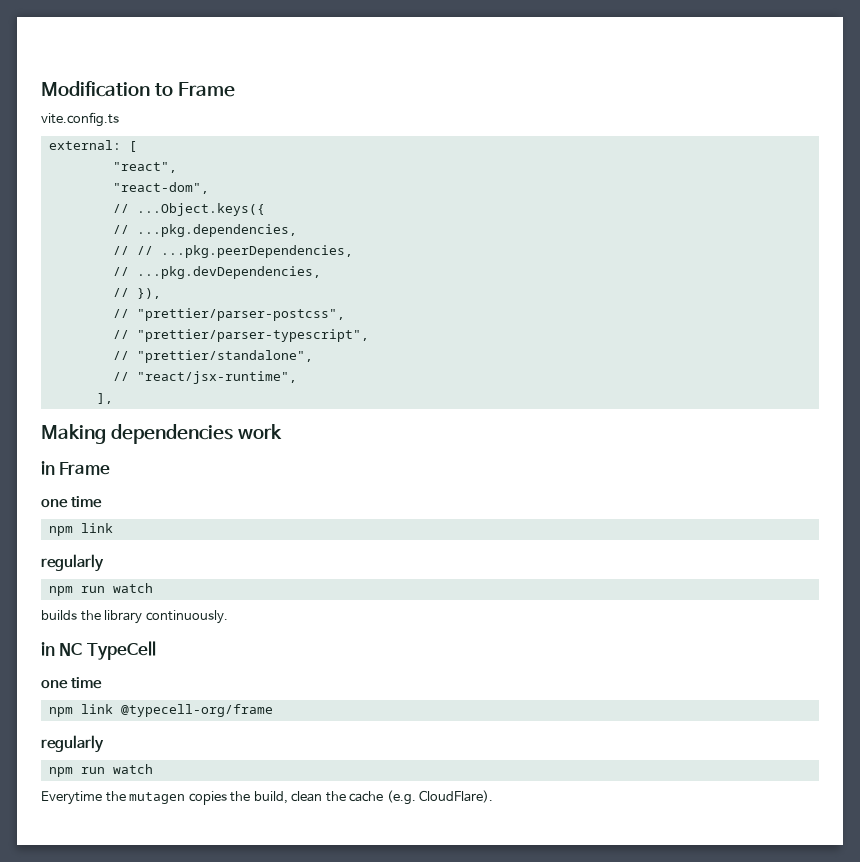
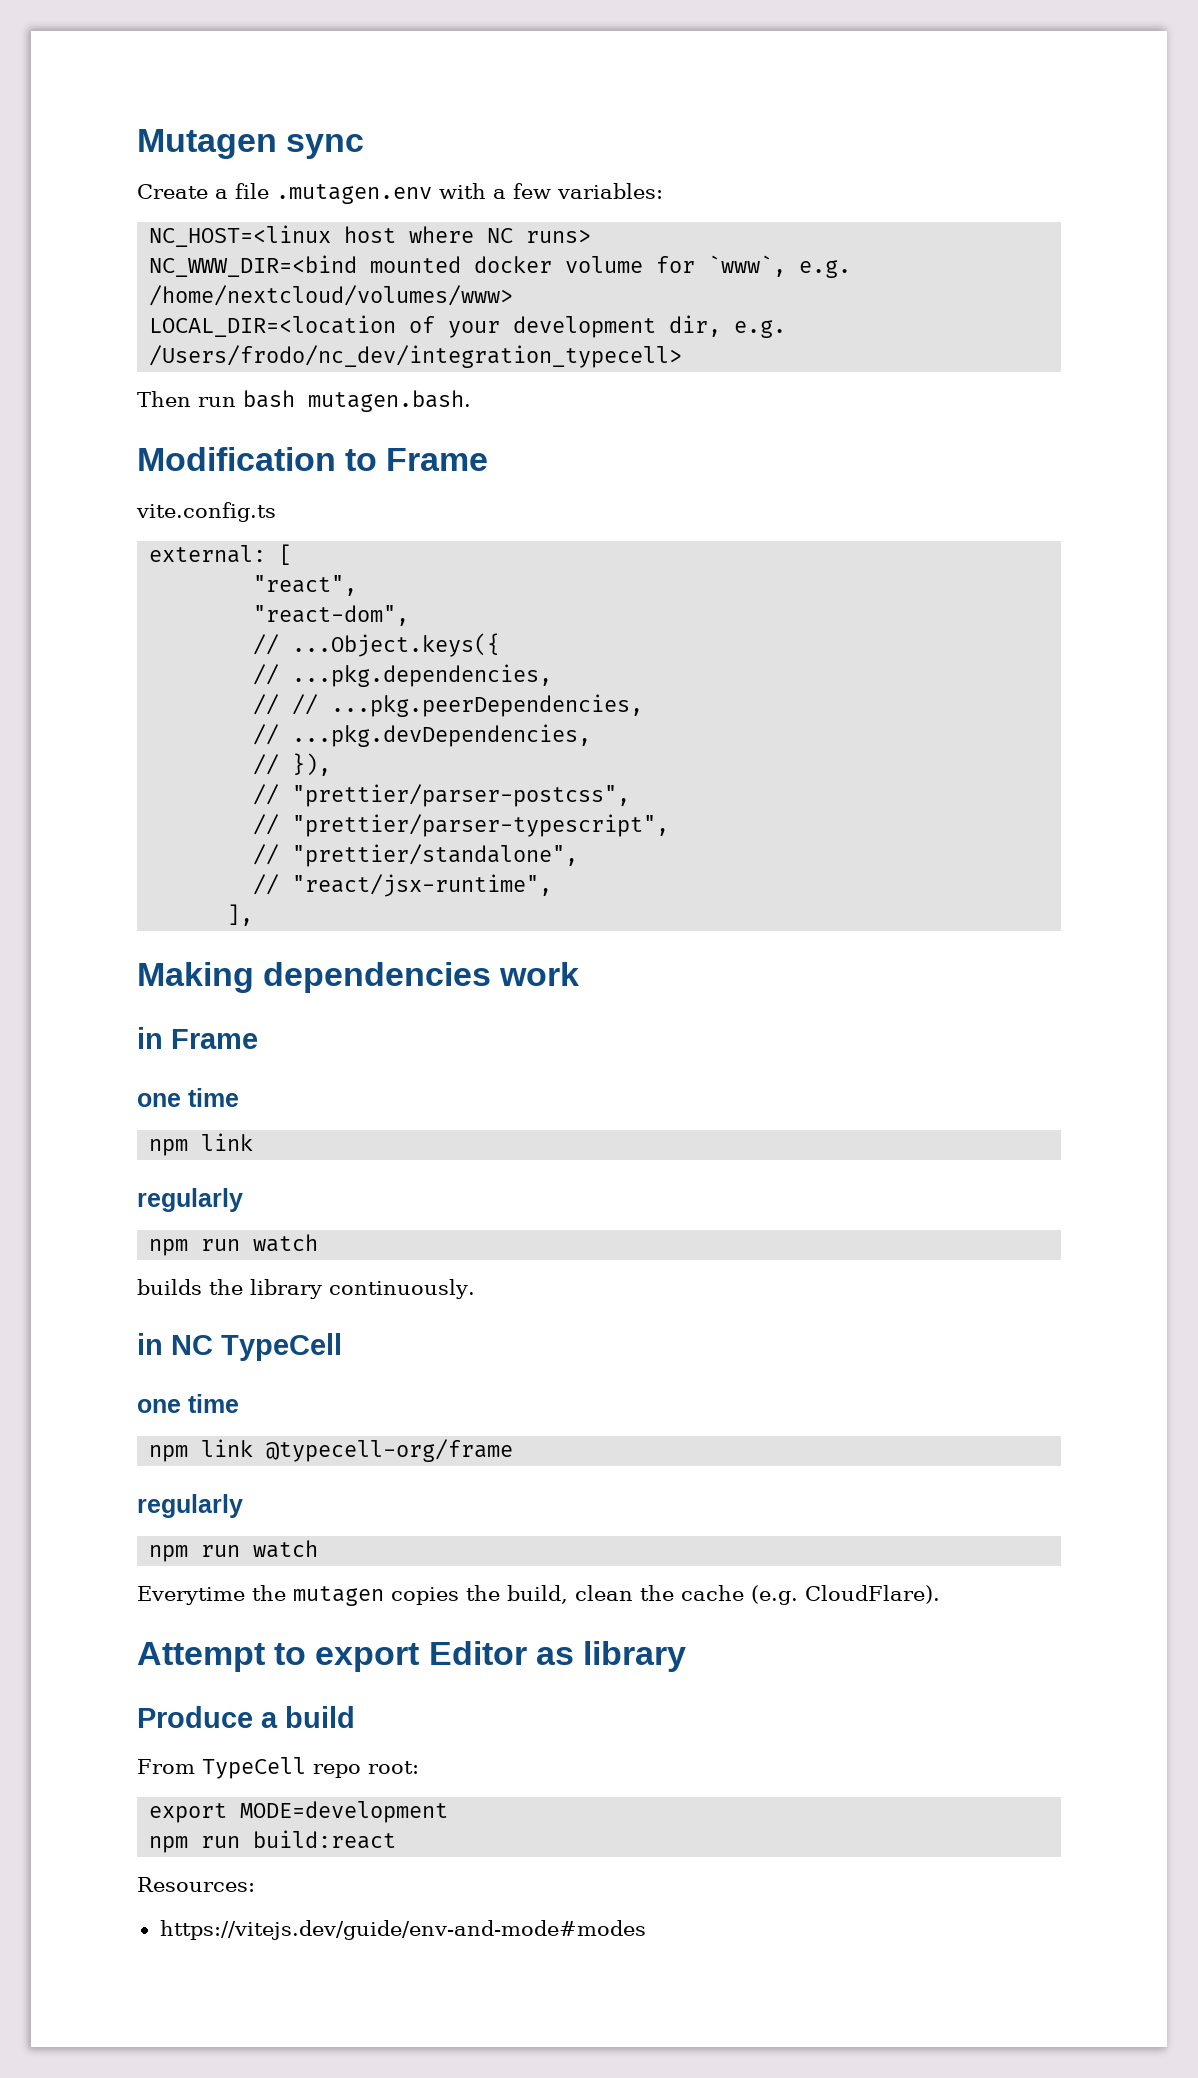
+ Mutagen sync
+ Create a file .mutagen.env with a few variables:
+ NC_HOST=<linux host where NC runs>
+ NC_WWW_DIR=<bind mounted docker volume for `www`, e.g. /home/nextcloud/volumes/www>
+ LOCAL_DIR=<location of your development dir, e.g. /Users/frodo/nc_dev/integration_typecell>
+ Then run bash mutagen.bash.
+ Attempt to export Editor as library
+ Produce a build
+ From TypeCell repo root:
+ export MODE=development
+ npm run build:react
+ Resources:
+ https://vitejs.dev/guide/env-and-mode#modes

